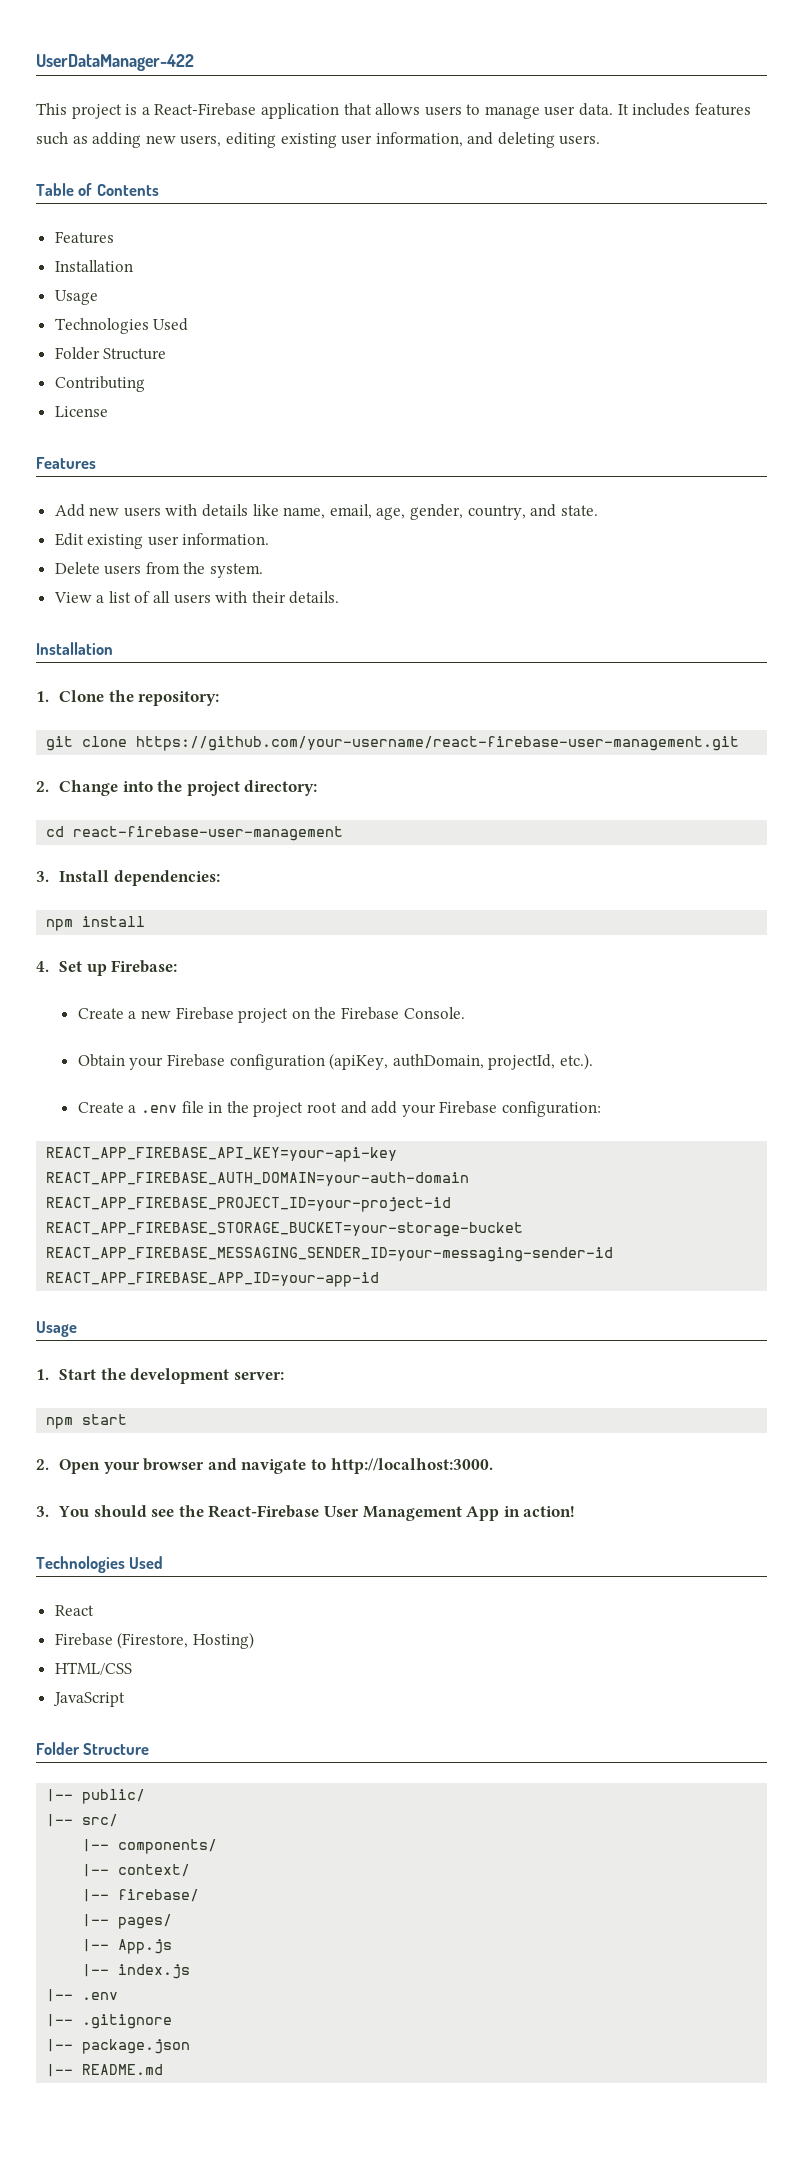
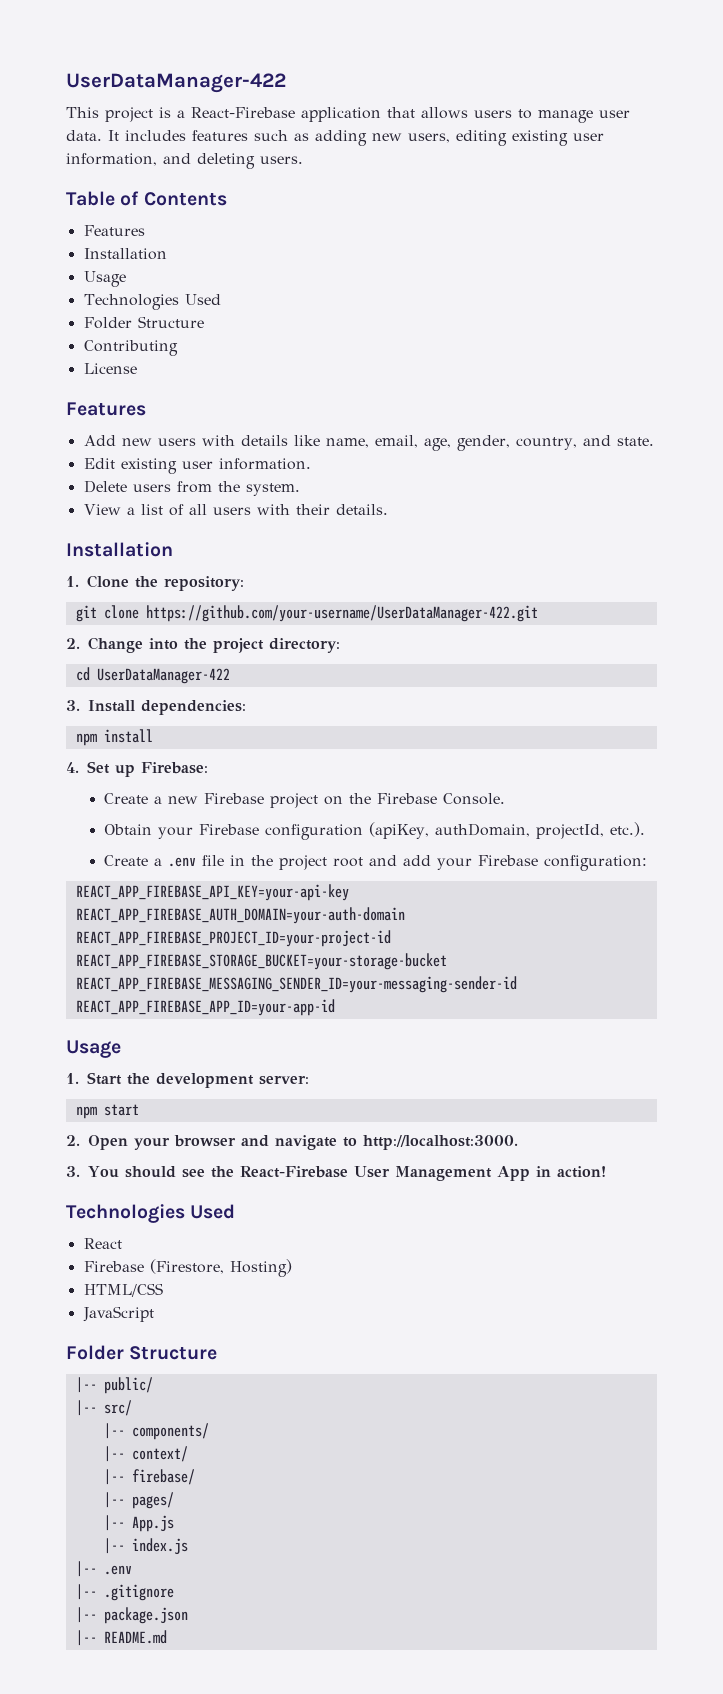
- git clone https://github.com/your-username/react-firebase-user-management.git
+ git clone https://github.com/your-username/UserDataManager-422.git
- cd react-firebase-user-management
+ cd UserDataManager-422

